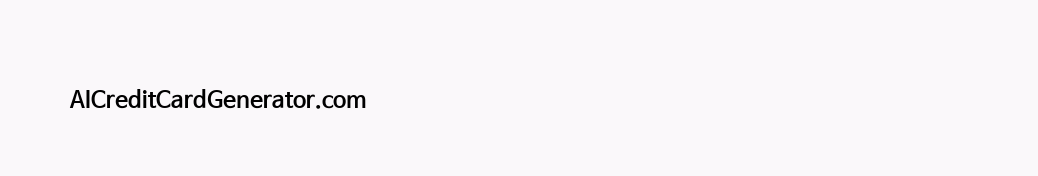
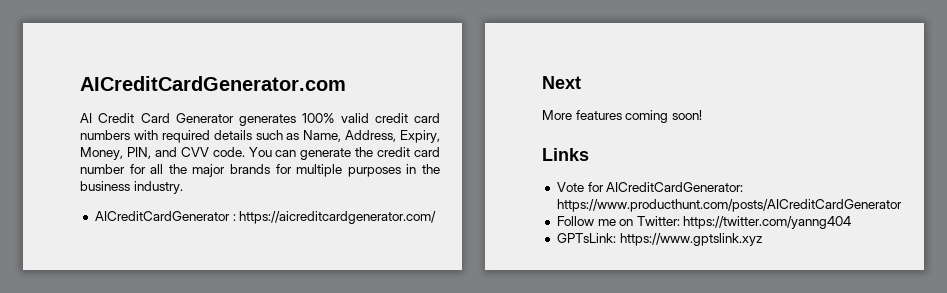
+ AI Credit Card Generator generates 100% valid credit card numbers with required details such as Name, Address, Expiry, Money, PIN, and CVV code. You can generate the credit card number for all the major brands for multiple purposes in the business industry.
+ AICreditCardGenerator : https://aicreditcardgenerator.com/
+ Next
+ More features coming soon!
+ Links
+ Vote for AICreditCardGenerator: https://www.producthunt.com/posts/AICreditCardGenerator
+ Follow me on Twitter: https://twitter.com/yanng404
+ GPTsLink: https://www.gptslink.xyz

